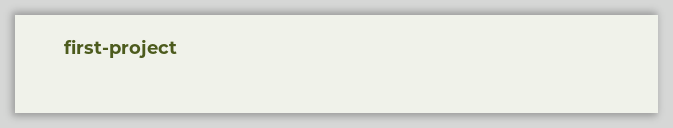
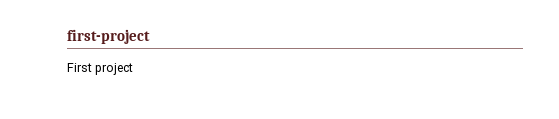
+ First project

